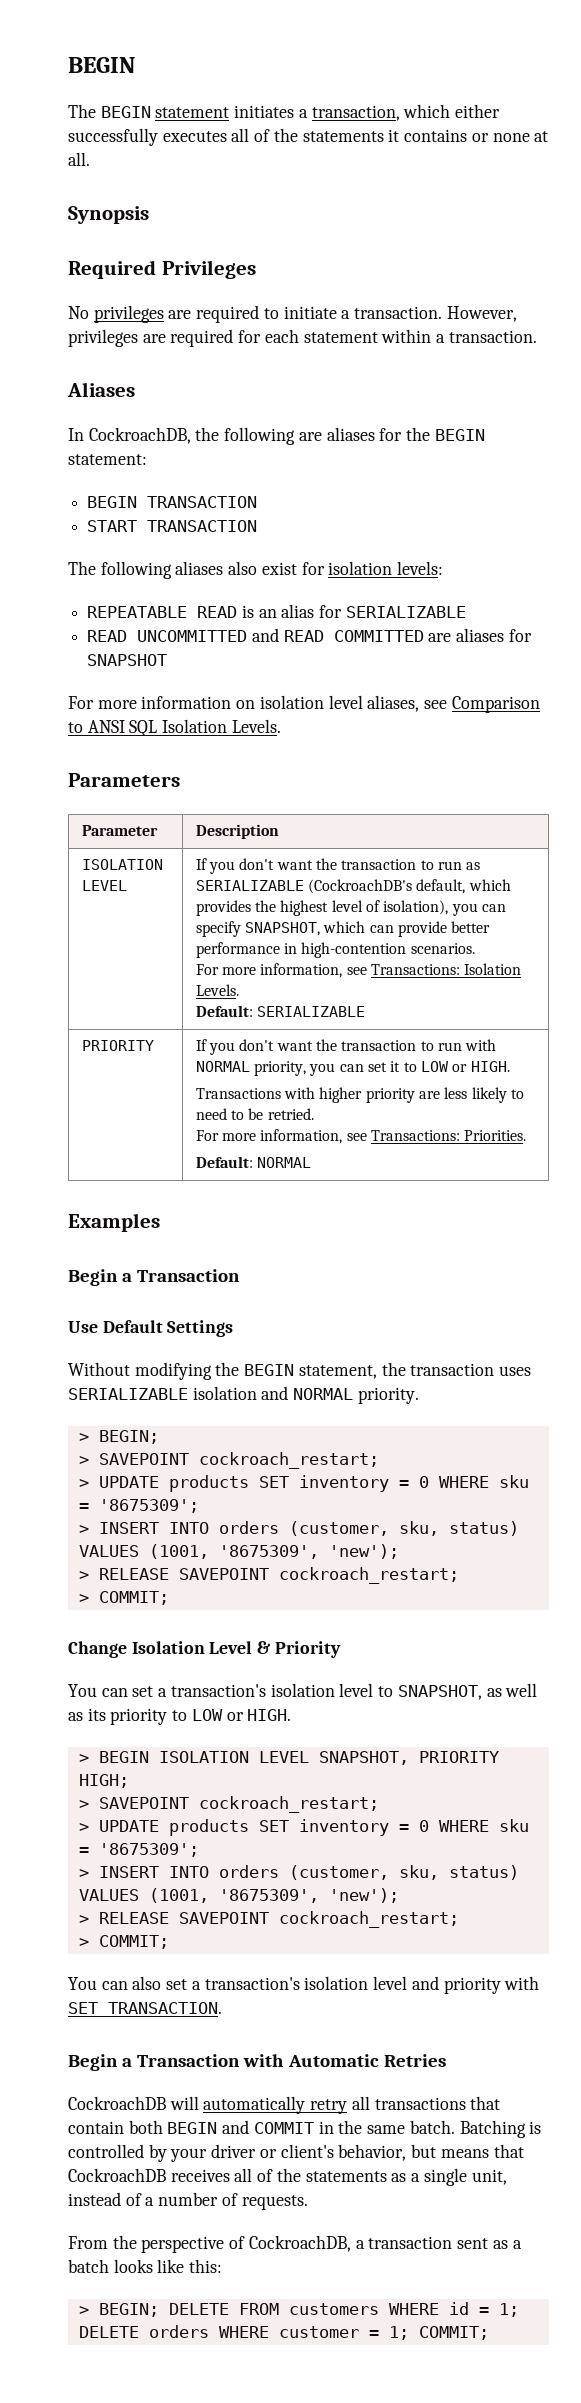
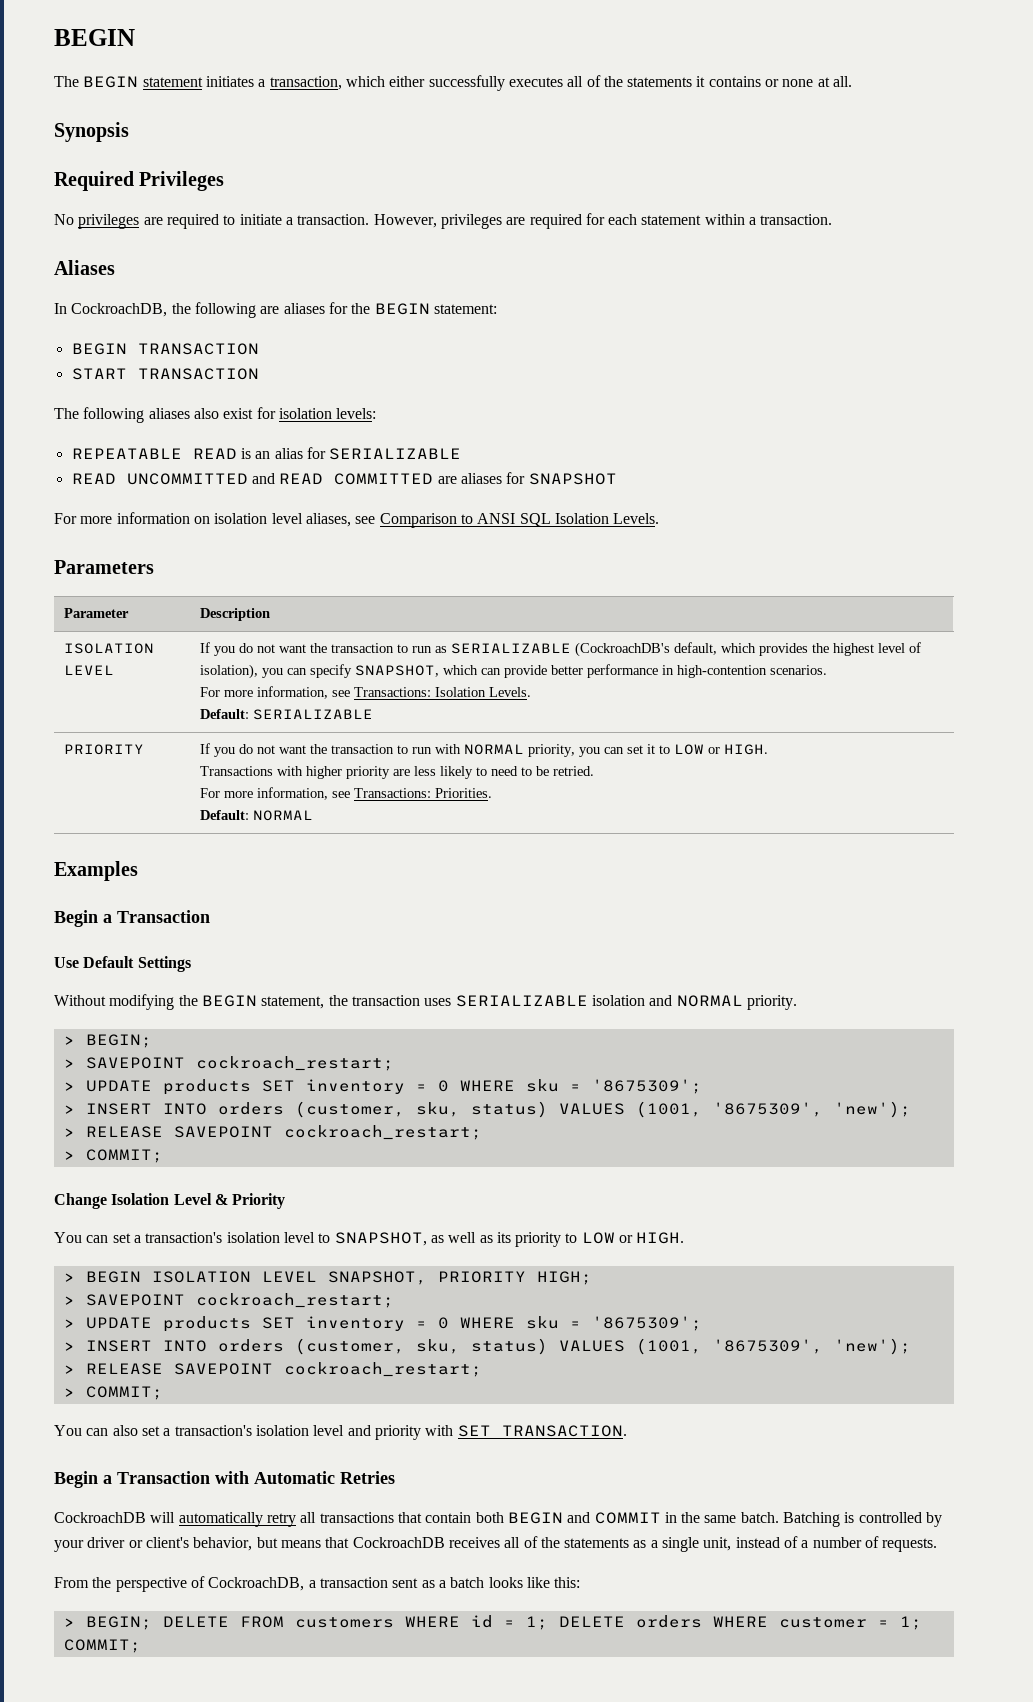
- If you don't want the transaction to run as SERIALIZABLE (CockroachDB's default, which provides the highest level of isolation), you can specify SNAPSHOT, which can provide better performance in high-contention scenarios.
+ If you do not want the transaction to run as SERIALIZABLE (CockroachDB's default, which provides the highest level of isolation), you can specify SNAPSHOT, which can provide better performance in high-contention scenarios.
- If you don't want the transaction to run with NORMAL priority, you can set it to LOW or HIGH.
+ If you do not want the transaction to run with NORMAL priority, you can set it to LOW or HIGH.

